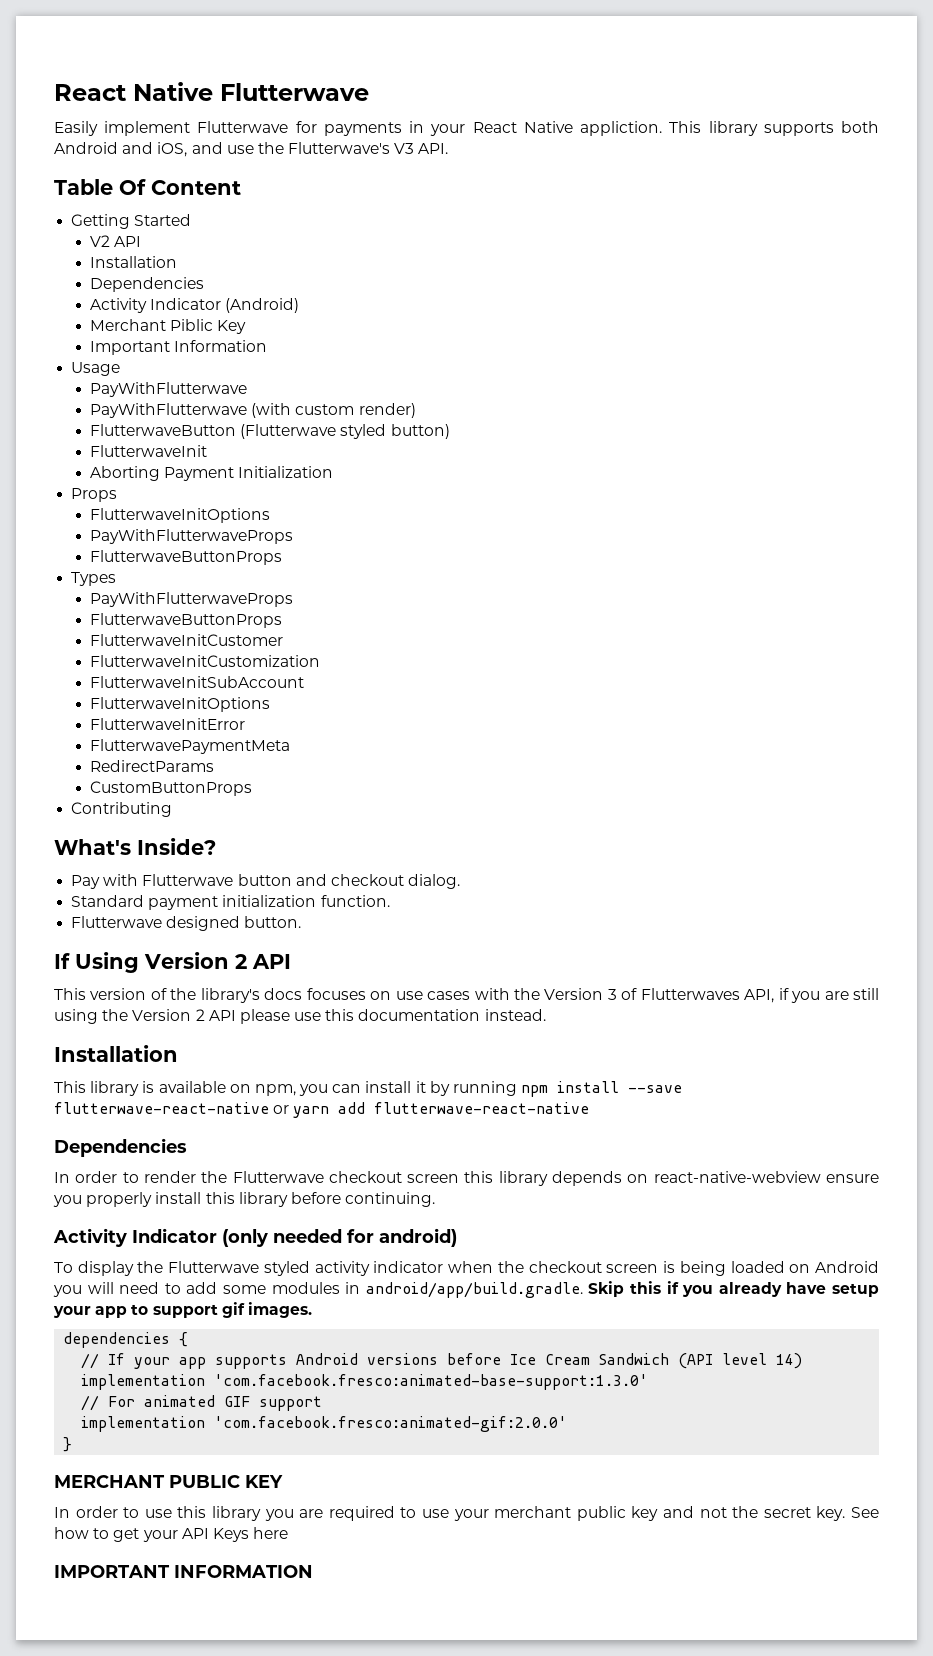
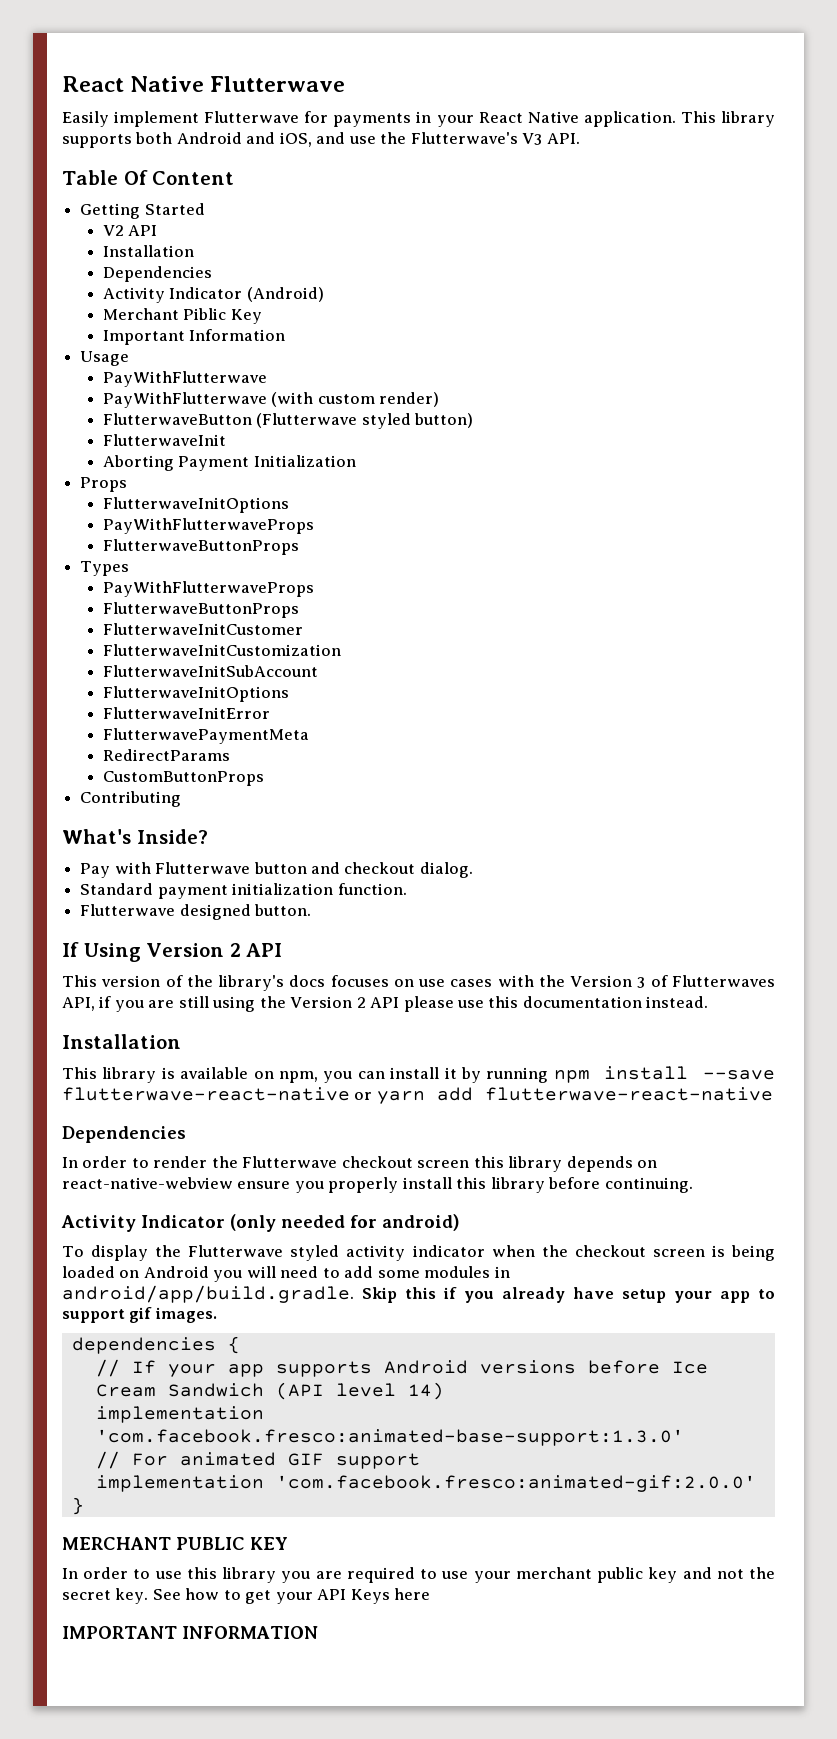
- Easily implement Flutterwave for payments in your React Native appliction.
+ Easily implement Flutterwave for payments in your React Native application.

